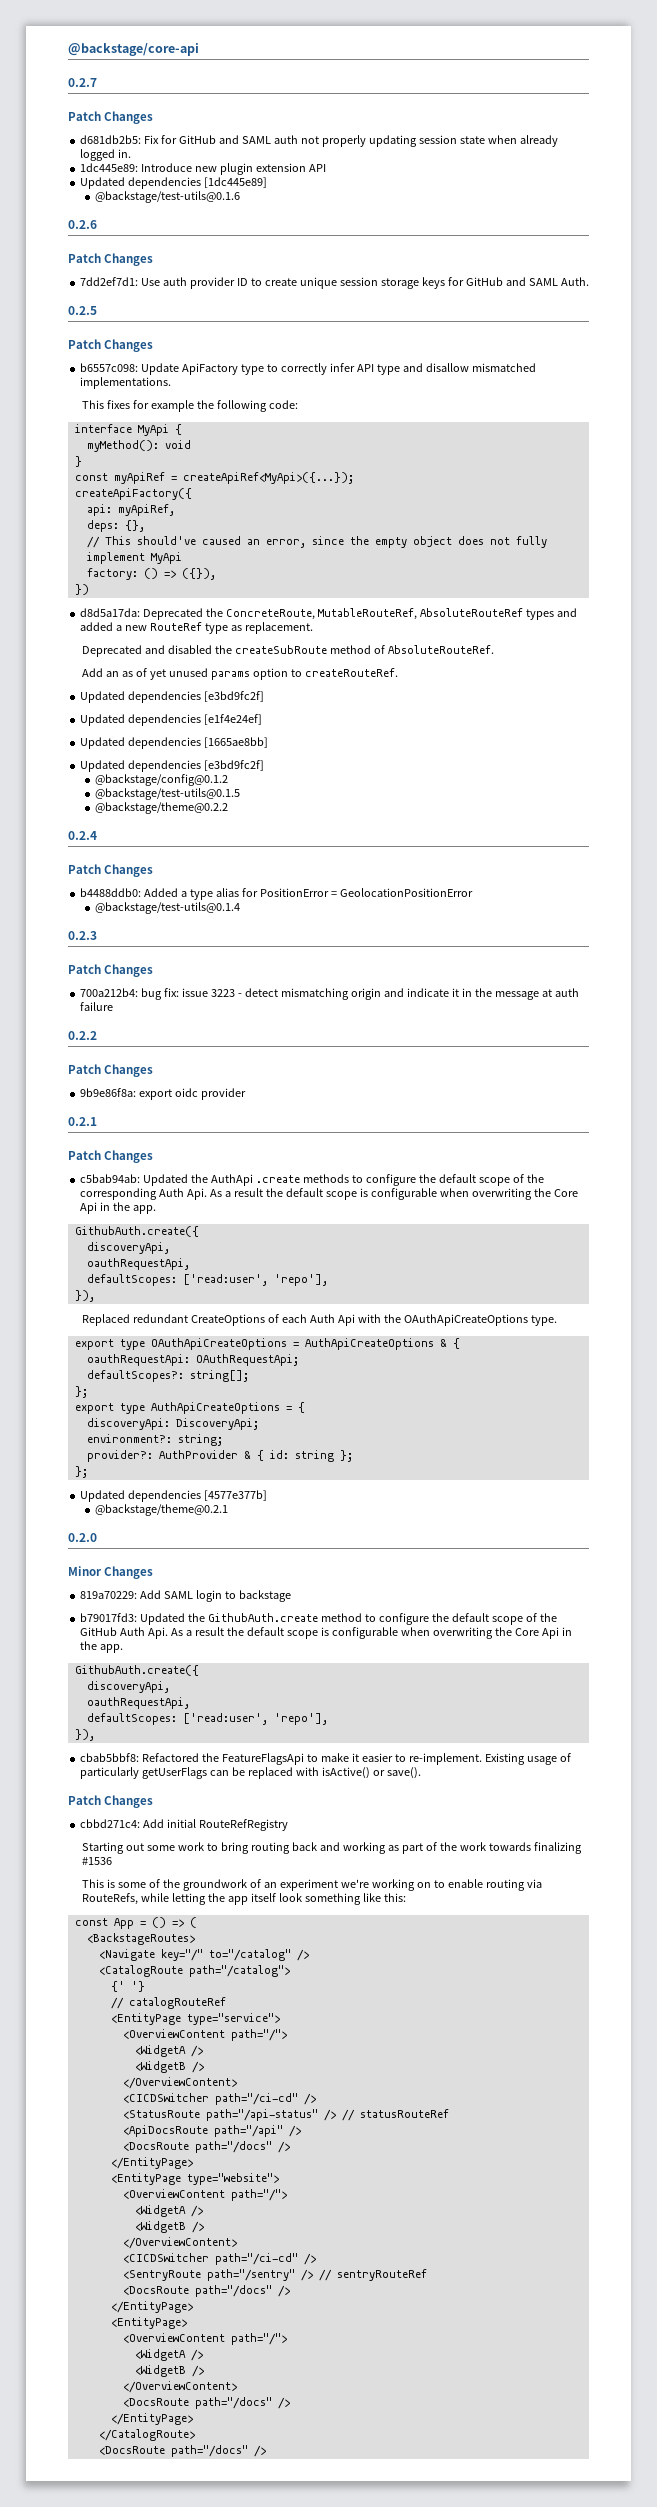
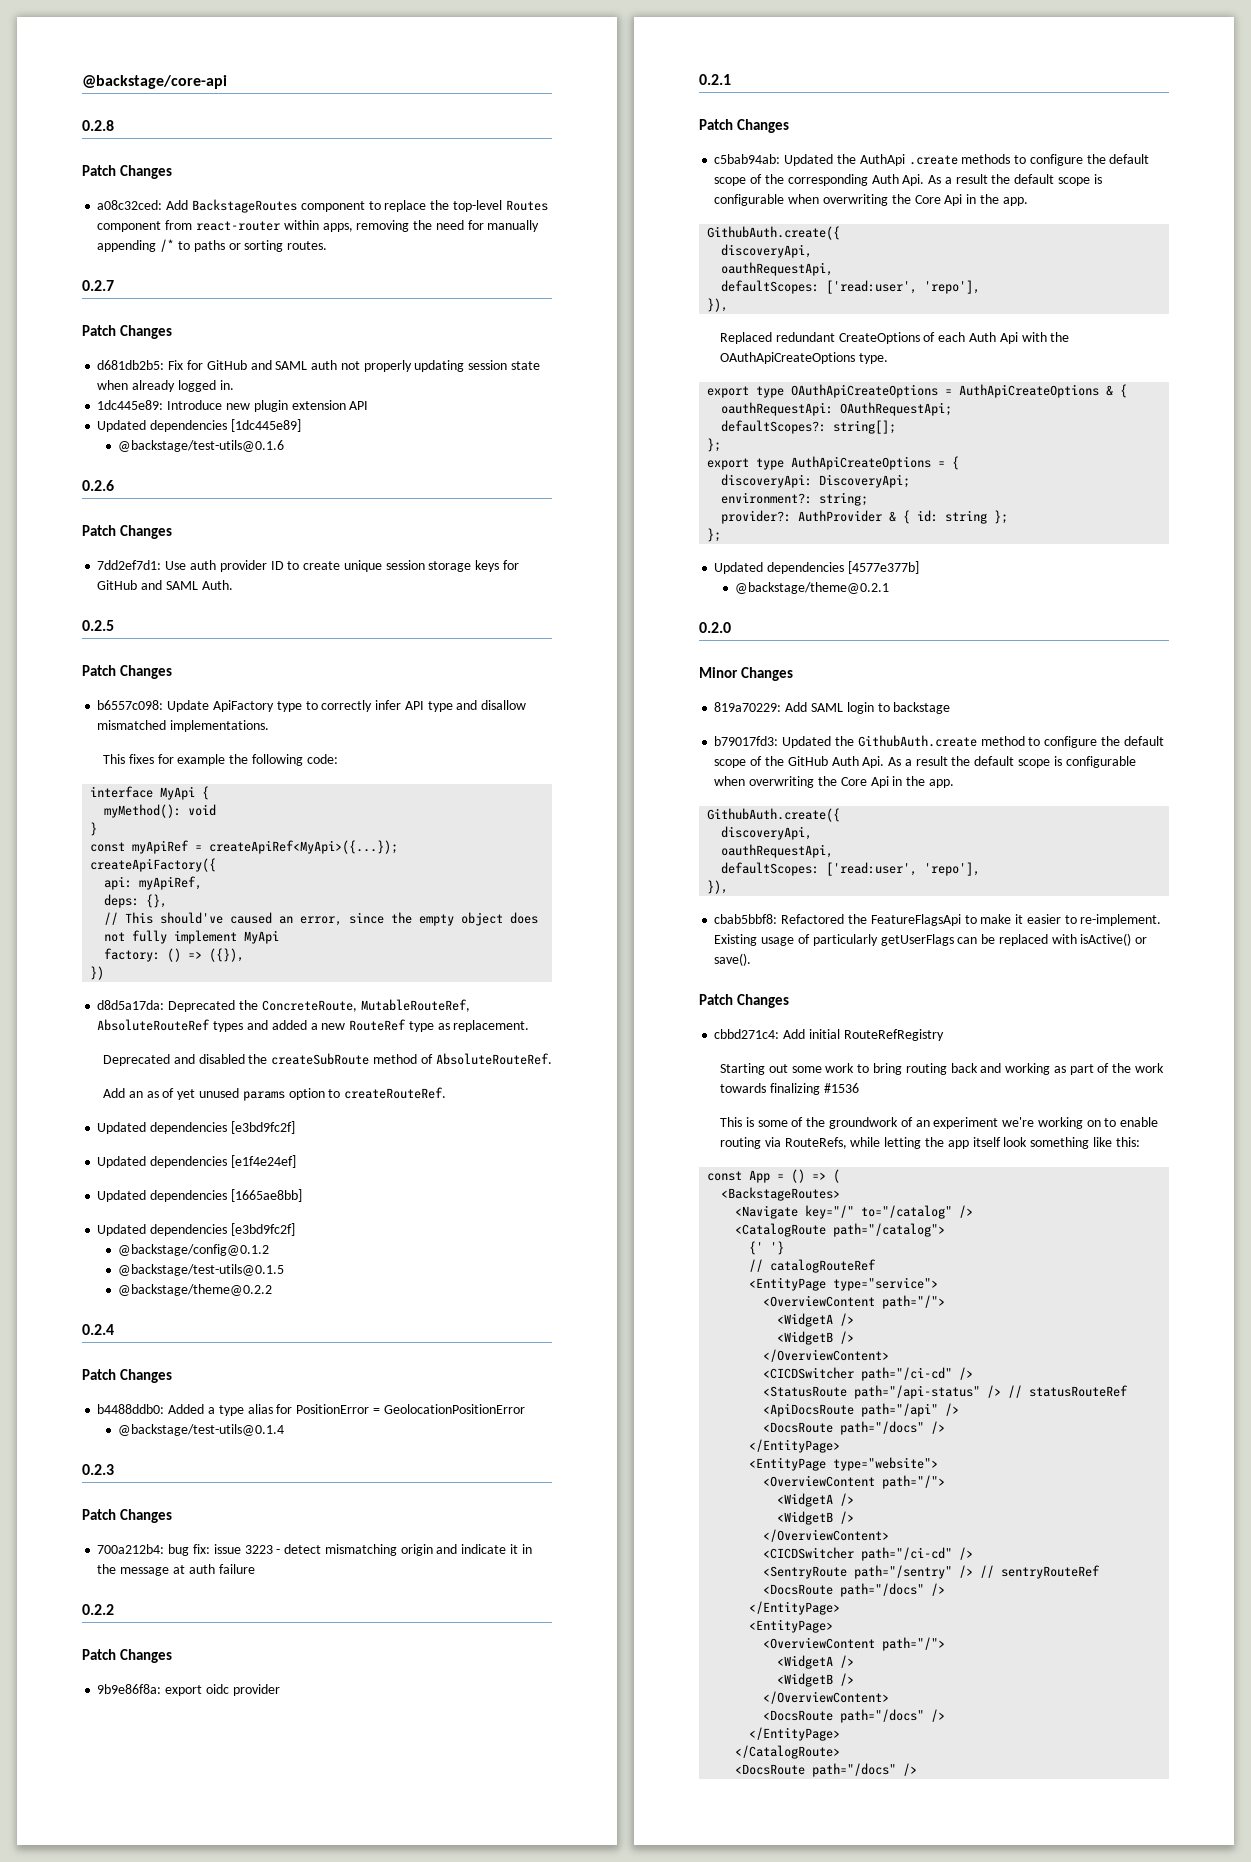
+ 0.2.8
+ Patch Changes
+ a08c32ced: Add BackstageRoutes component to replace the top-level Routes component from react-router within apps, removing the need for manually appending /* to paths or sorting routes.

